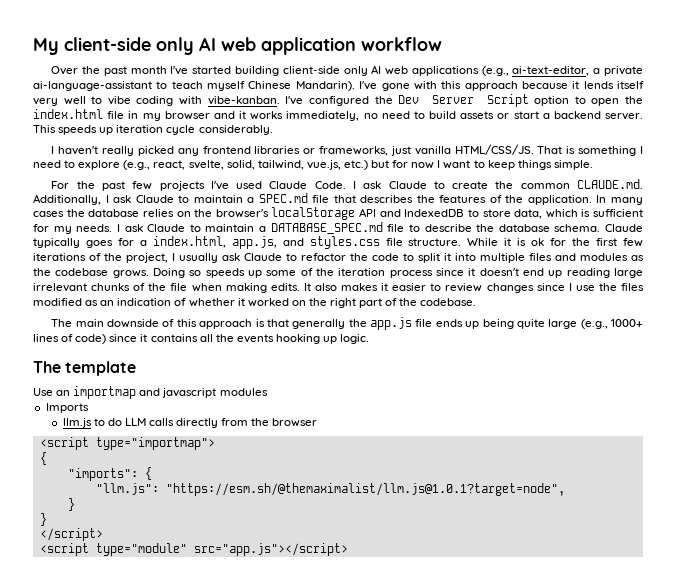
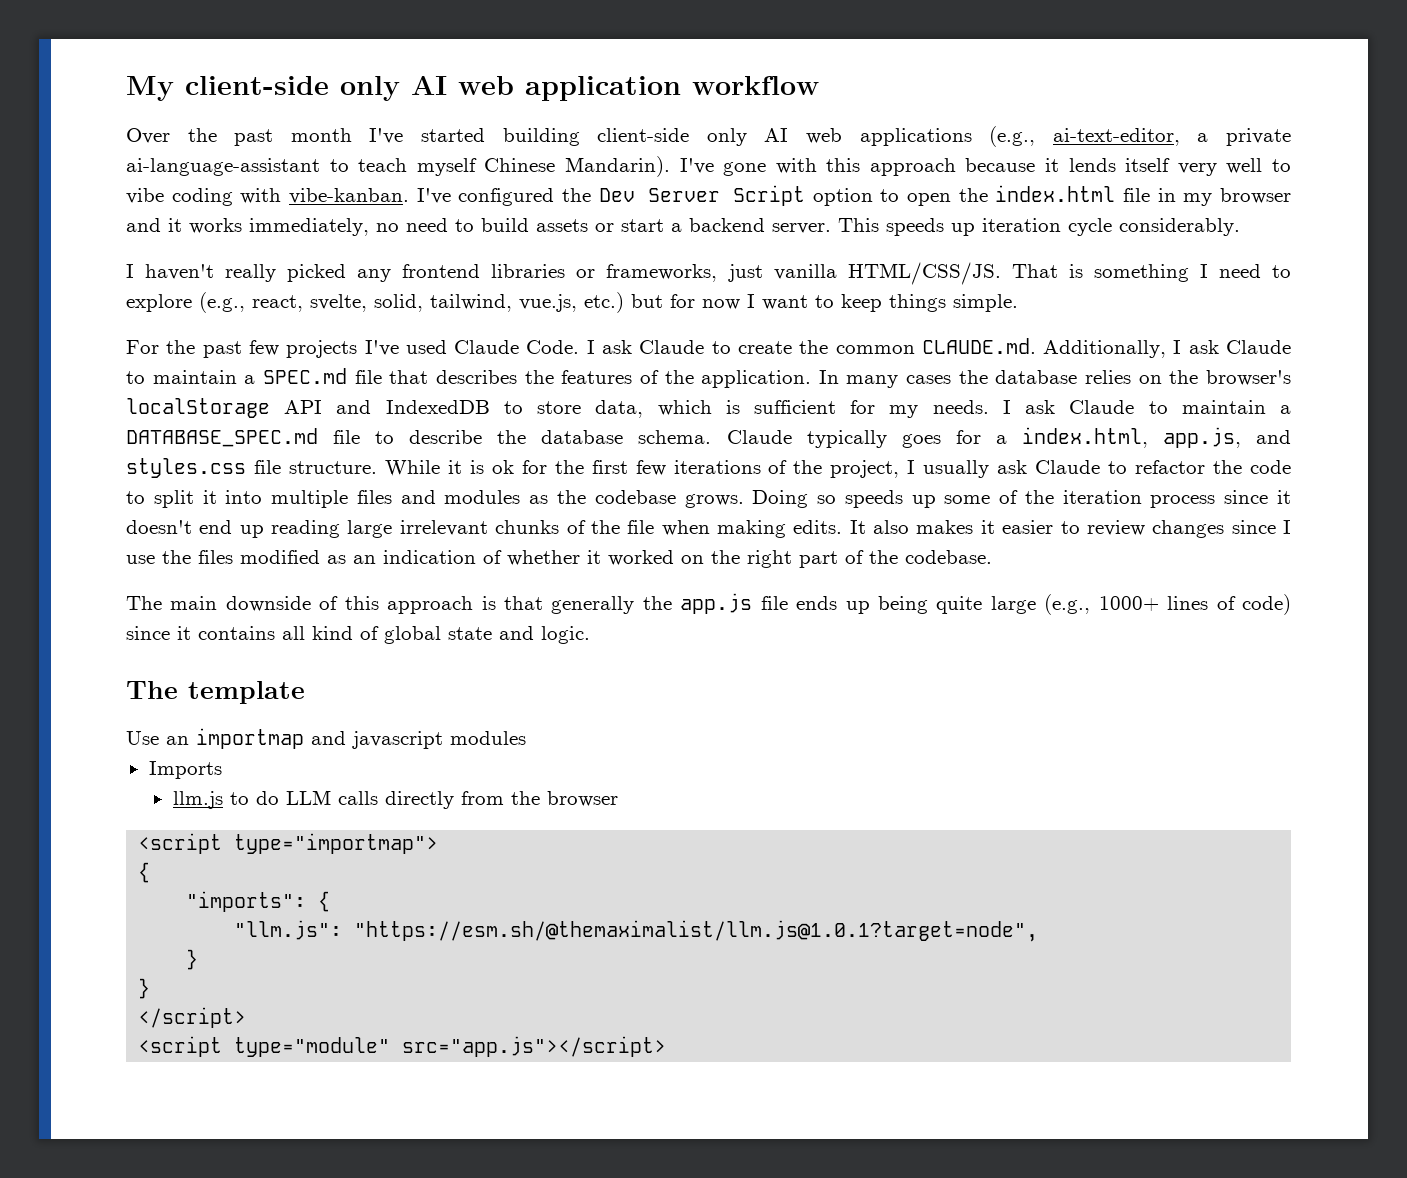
- The main downside of this approach is that generally the app.js file ends up being quite large (e.g., 1000+ lines of code) since it contains all the events hooking up logic.
+ The main downside of this approach is that generally the app.js file ends up being quite large (e.g., 1000+ lines of code) since it contains all kind of global state and logic.

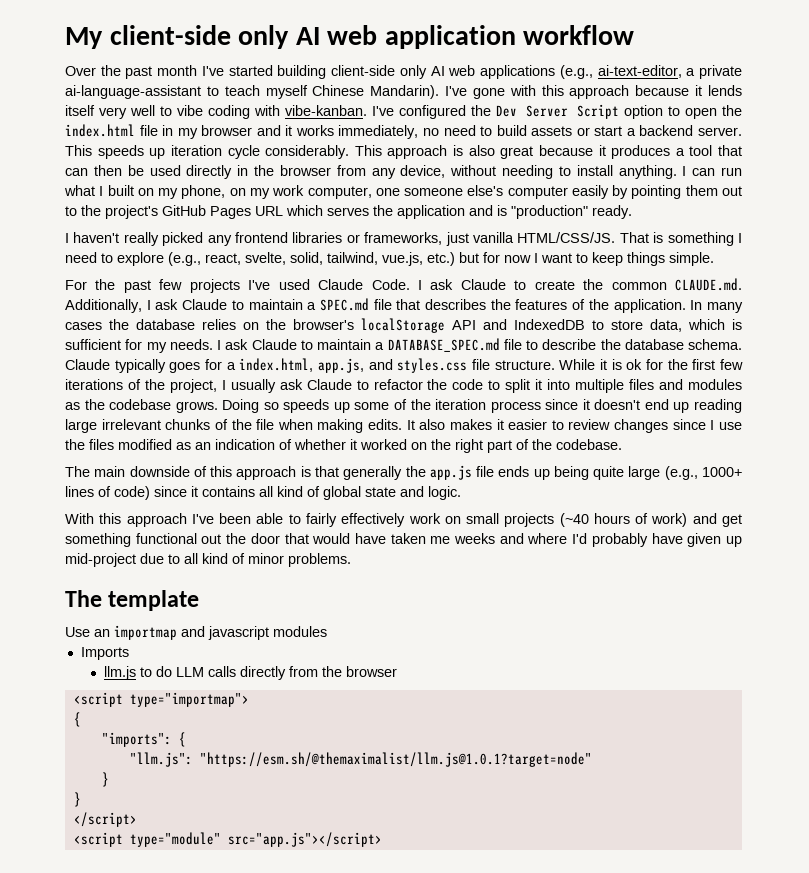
+ This approach is also great because it produces a tool that can then be used directly in the browser from any device, without needing to install anything. I can run what I built on my phone, on my work computer, one someone else's computer easily by pointing them out to the project's GitHub Pages URL which serves the application and is "production" ready.
+ With this approach I've been able to fairly effectively work on small projects (~40 hours of work) and get something functional out the door that would have taken me weeks and where I'd probably have given up mid-project due to all kind of minor problems.
- "llm.js": "https://esm.sh/@themaximalist/llm.js@1.0.1?target=node",
+ "llm.js": "https://esm.sh/@themaximalist/llm.js@1.0.1?target=node"

